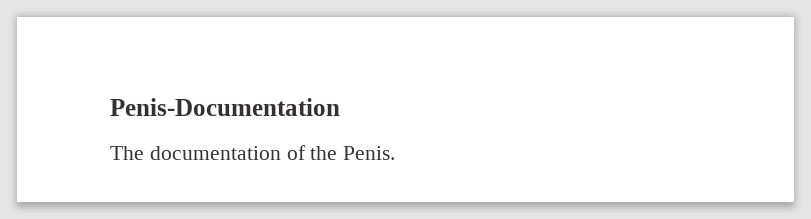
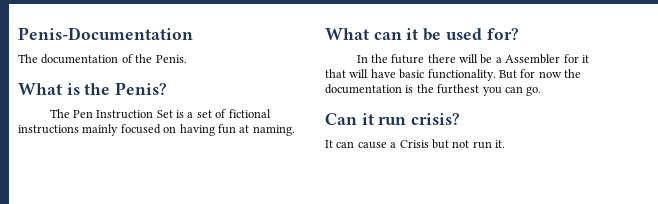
+ What is the Penis?
+ The Pen Instruction Set is a set of fictional instructions mainly focused on having fun at naming.
+ What can it be used for?
+ In the future there will be a Assembler for it that will have basic functionality. But for now the documentation is the furthest you can go.
+ Can it run crisis?
+ It can cause a Crisis but not run it.

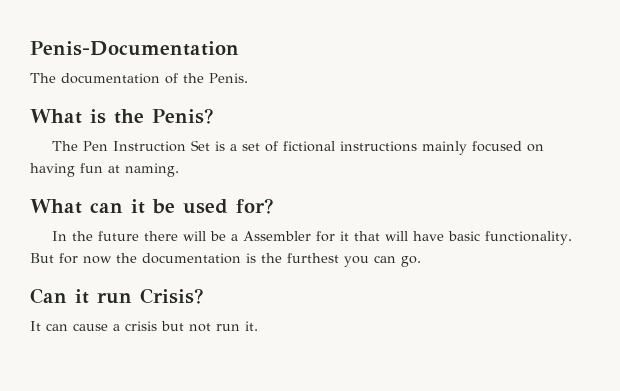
- Can it run crisis?
+ Can it run Crisis?
- It can cause a Crisis but not run it.
+ It can cause a crisis but not run it.

